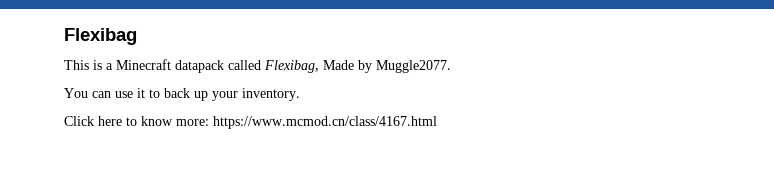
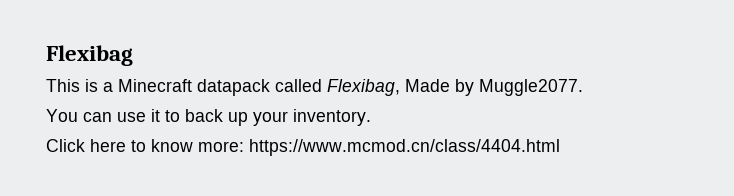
- Click here to know more: https://www.mcmod.cn/class/4167.html
+ Click here to know more: https://www.mcmod.cn/class/4404.html

